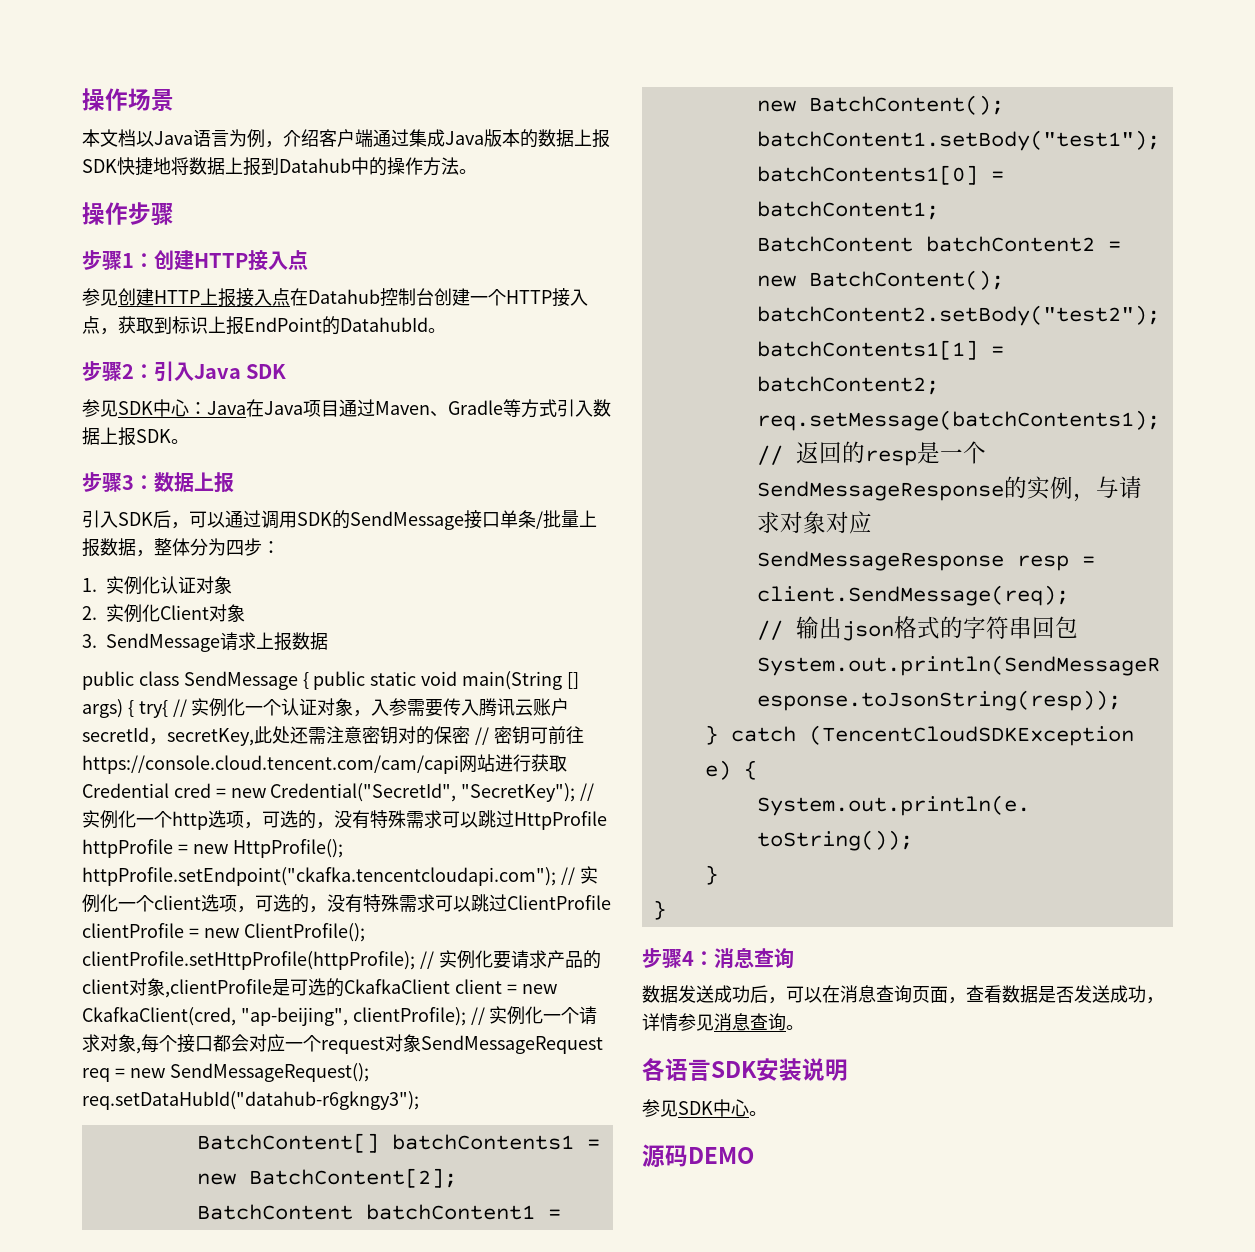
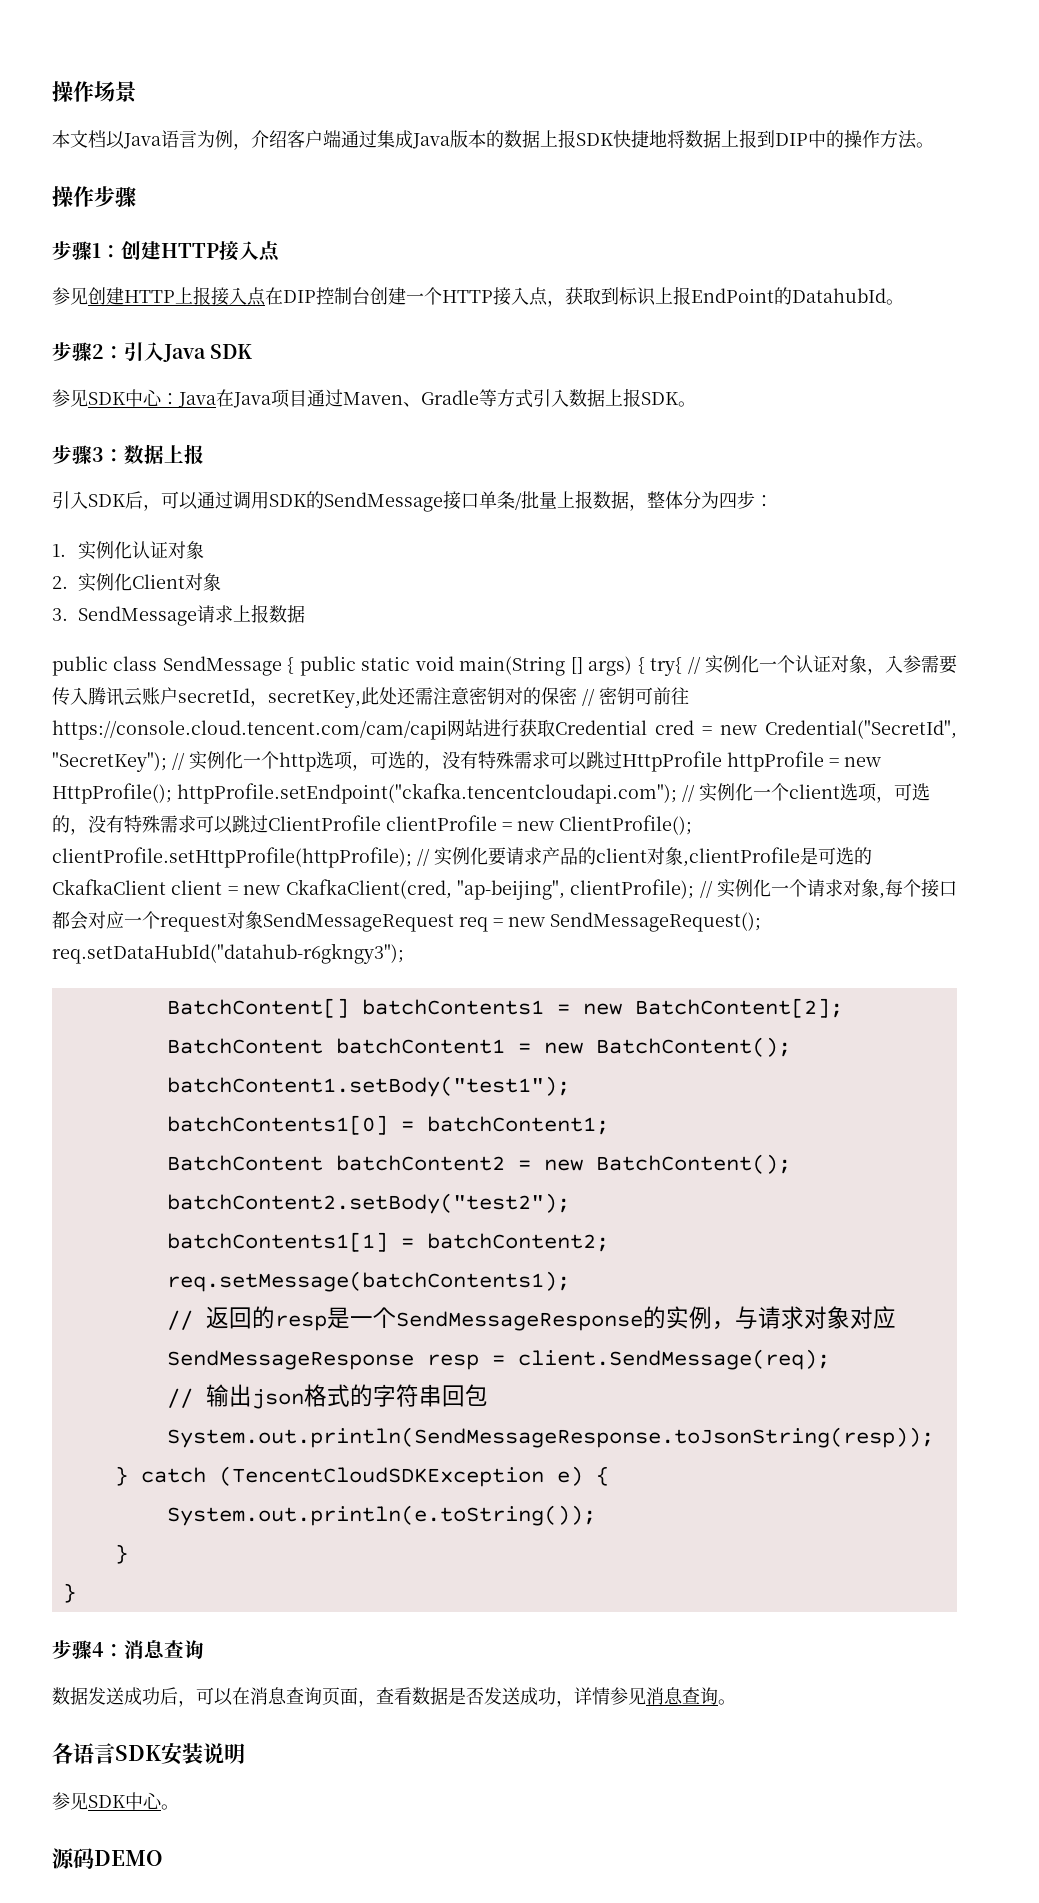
- 本文档以Java语言为例，介绍客户端通过集成Java版本的数据上报SDK快捷地将数据上报到Datahub中的操作方法。
+ 本文档以Java语言为例，介绍客户端通过集成Java版本的数据上报SDK快捷地将数据上报到DIP中的操作方法。
- 参见创建HTTP上报接入点在Datahub控制台创建一个HTTP接入点，获取到标识上报EndPoint的DatahubId。
+ 参见创建HTTP上报接入点在DIP控制台创建一个HTTP接入点，获取到标识上报EndPoint的DatahubId。

